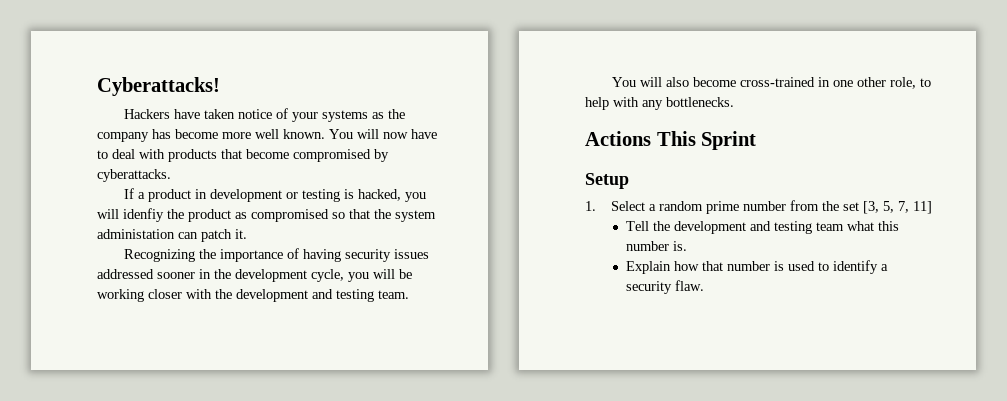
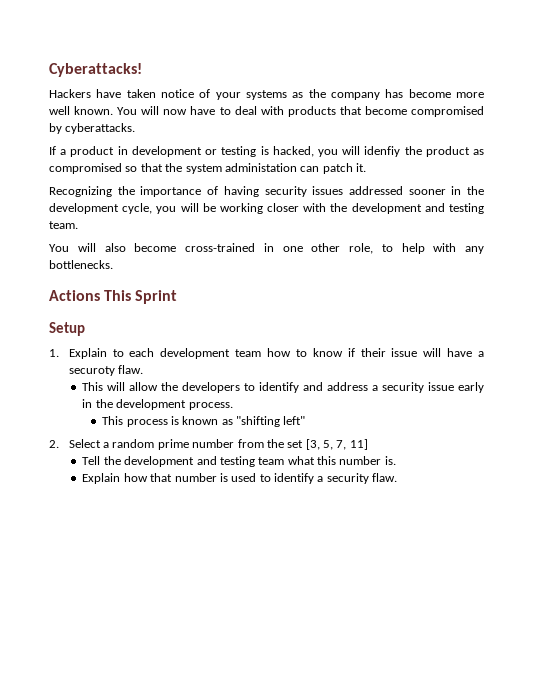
- 1. Select a random prime number from the set [3, 5, 7, 11]
+ 1. Explain to each development team how to know if their issue will have a securoty flaw.
+ This will allow the developers to identify and address a security issue early in the development process.
+ This process is known as "shifting left"
+ 2. Select a random prime number from the set [3, 5, 7, 11]

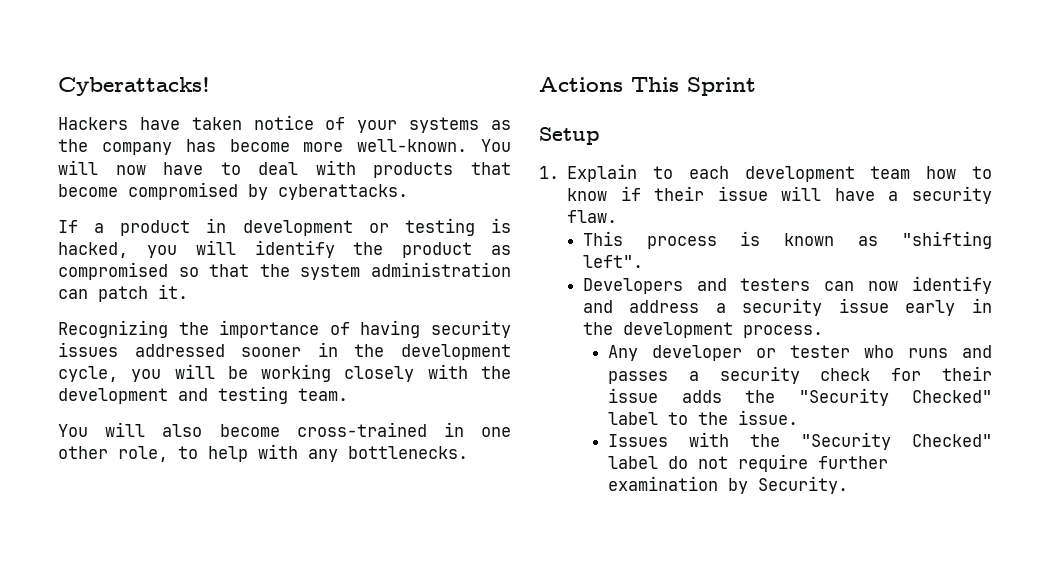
- Hackers have taken notice of your systems as the company has become more well known.
+ Hackers have taken notice of your systems as the company has become more well-known.
- If a product in development or testing is hacked, you will idenfiy the product as compromised so that the system administation can patch it.
+ If a product in development or testing is hacked, you will identify the product as compromised so that the system administration can patch it.
- Recognizing the importance of having security issues addressed sooner in the development cycle, you will be working closer with the development and testing team.
+ Recognizing the importance of having security issues addressed sooner in the development cycle, you will be working closely with the development and testing team.
- 1. Explain to each development team how to know if their issue will have a securoty flaw.
+ 1. Explain to each development team how to know if their issue will have a security flaw.
- This will allow the developers to identify and address a security issue early in the development process.
+ This process is known as "shifting left".
+ Developers and testers can now identify and address a security issue early in the development process.
- This process is known as "shifting left"
- 2. Select a random prime number from the set [3, 5, 7, 11]
- Tell the development and testing team what this number is.
- Explain how that number is used to identify a security flaw.
+ Any developer or tester who runs and passes a security check for their issue adds the "Security Checked" label to the issue.
+ Issues with the "Security Checked" label do not require further examination by Security.

